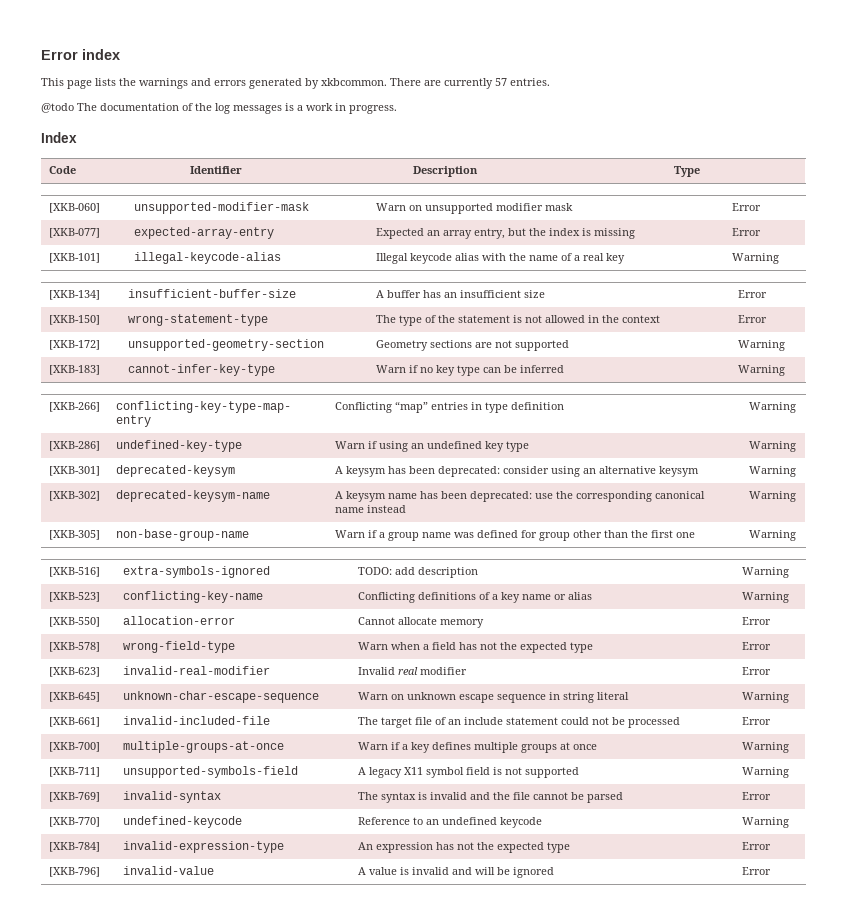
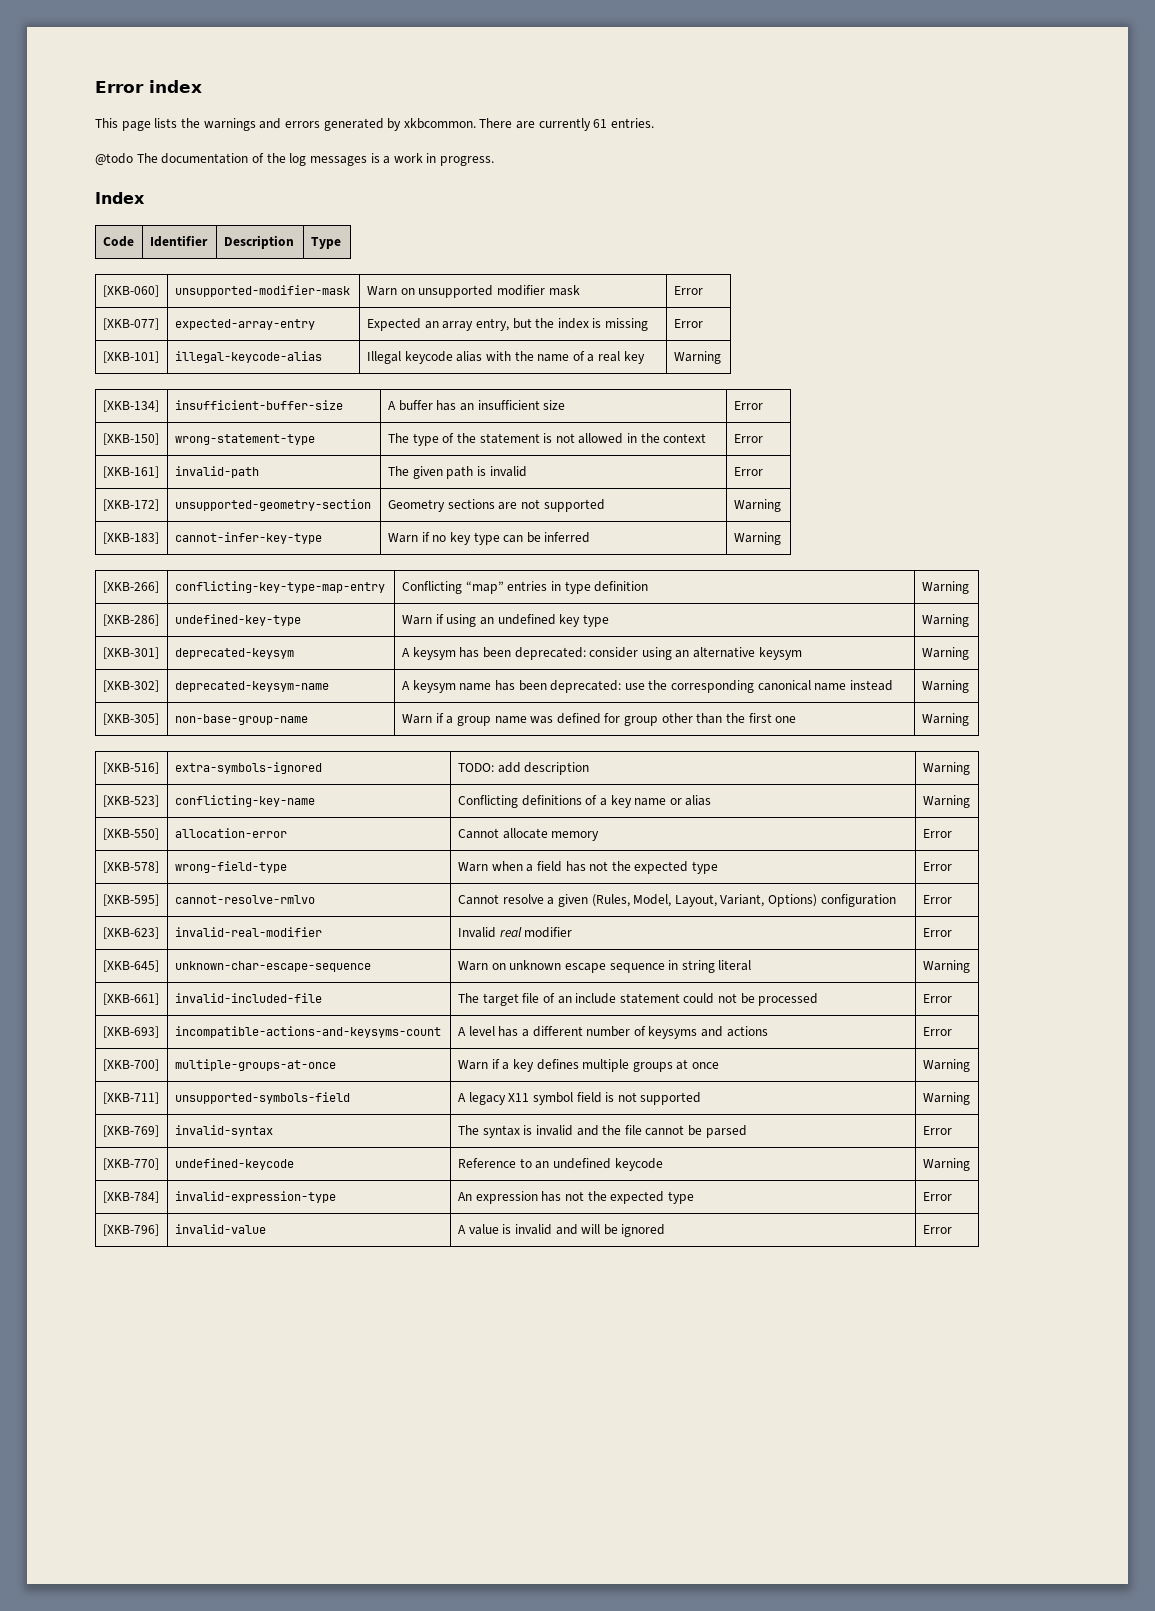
- There are currently 57 entries.
+ There are currently 61 entries.
+ [XKB-161] | invalid-path | The given path is invalid | Error
+ [XKB-595] | cannot-resolve-rmlvo | Cannot resolve a given (Rules, Model, Layout, Variant, Options) configuration | Error
+ [XKB-693] | incompatible-actions-and-keysyms-count | A level has a different number of keysyms and actions | Error

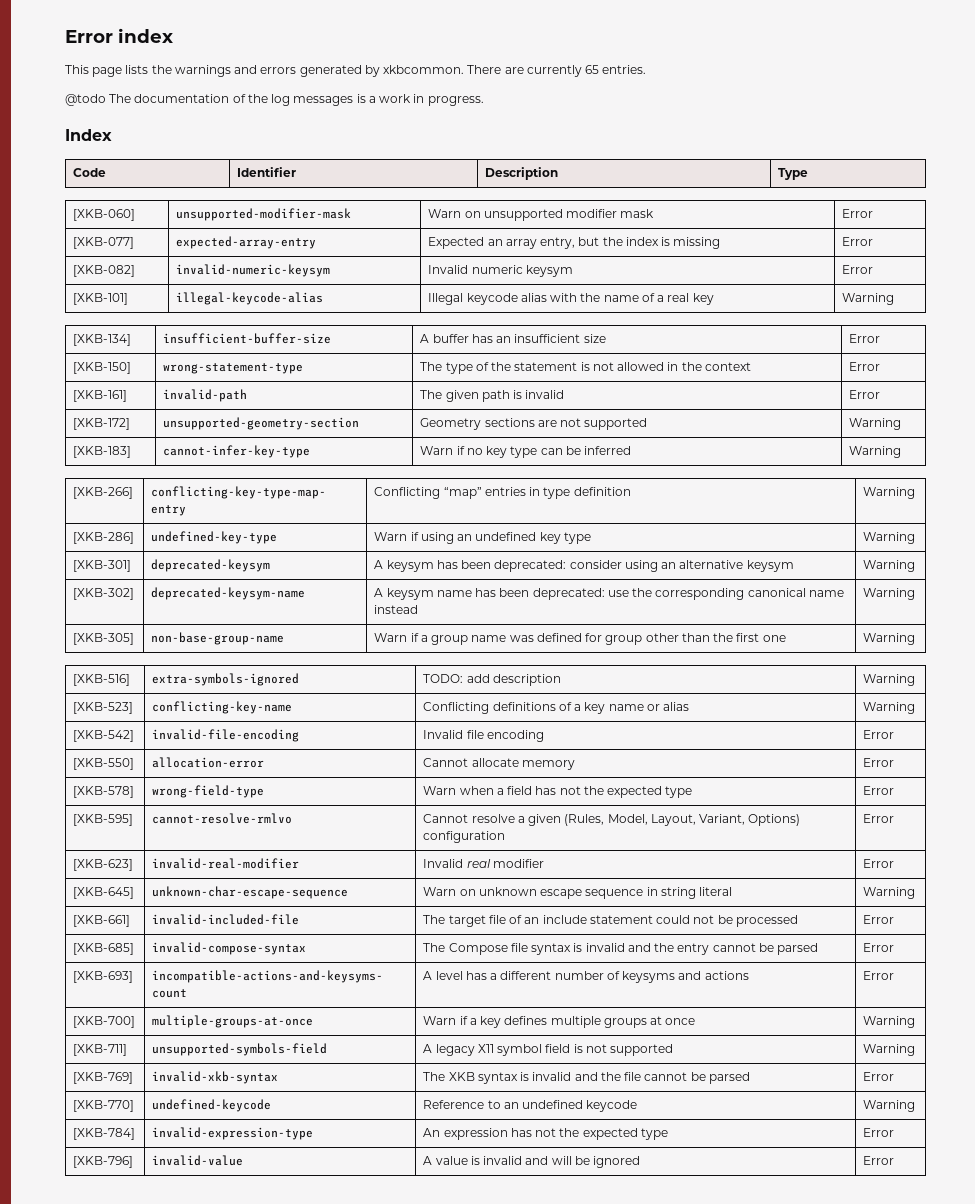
- There are currently 61 entries.
+ There are currently 65 entries.
+ [XKB-082] | invalid-numeric-keysym | Invalid numeric keysym | Error
+ [XKB-542] | invalid-file-encoding | Invalid file encoding | Error
+ [XKB-685] | invalid-compose-syntax | The Compose file syntax is invalid and the entry cannot be parsed | Error
- [XKB-769] | invalid-syntax | The syntax is invalid and the file cannot be parsed | Error
+ [XKB-769] | invalid-xkb-syntax | The XKB syntax is invalid and the file cannot be parsed | Error

